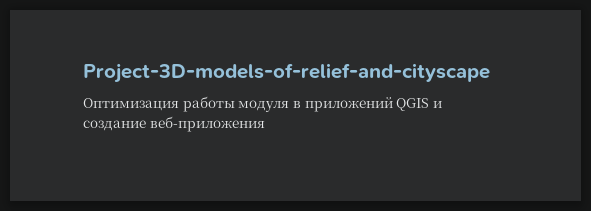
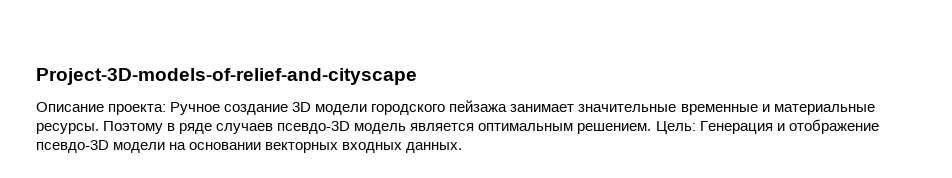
- Оптимизация работы модуля в приложений QGIS и создание веб-приложения
+ Описание проекта: Ручное создание 3D модели городского пейзажа занимает значительные временные и материальные ресурсы. Поэтому в ряде случаев псевдо-3D модель является оптимальным решением. Цель: Генерация и отображение псевдо-3D модели на основании векторных входных данных.

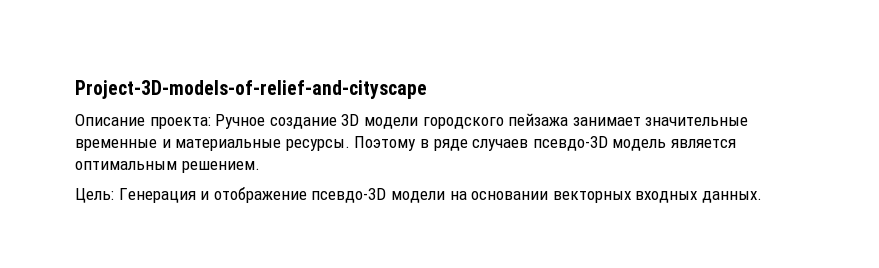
- Поэтому в ряде случаев псевдо-3D модель является оптимальным решением. Цель: Генерация и отображение псевдо-3D модели на основании векторных входных данных.
+ Поэтому в ряде случаев псевдо-3D модель является оптимальным решением.
+ Цель: Генерация и отображение псевдо-3D модели на основании векторных входных данных.

